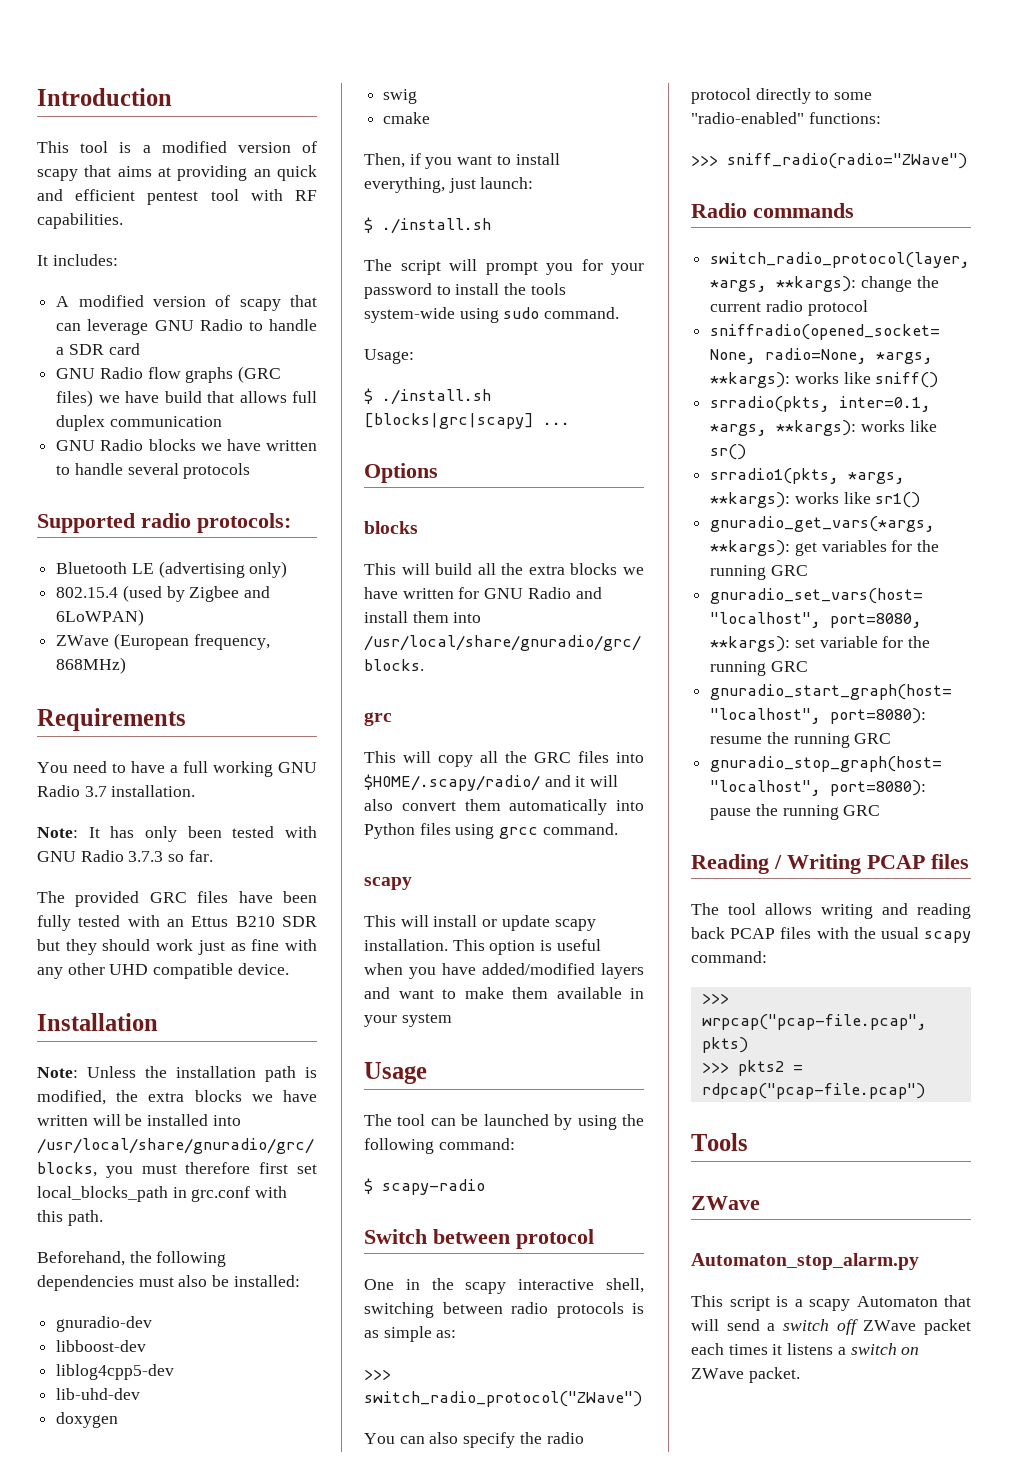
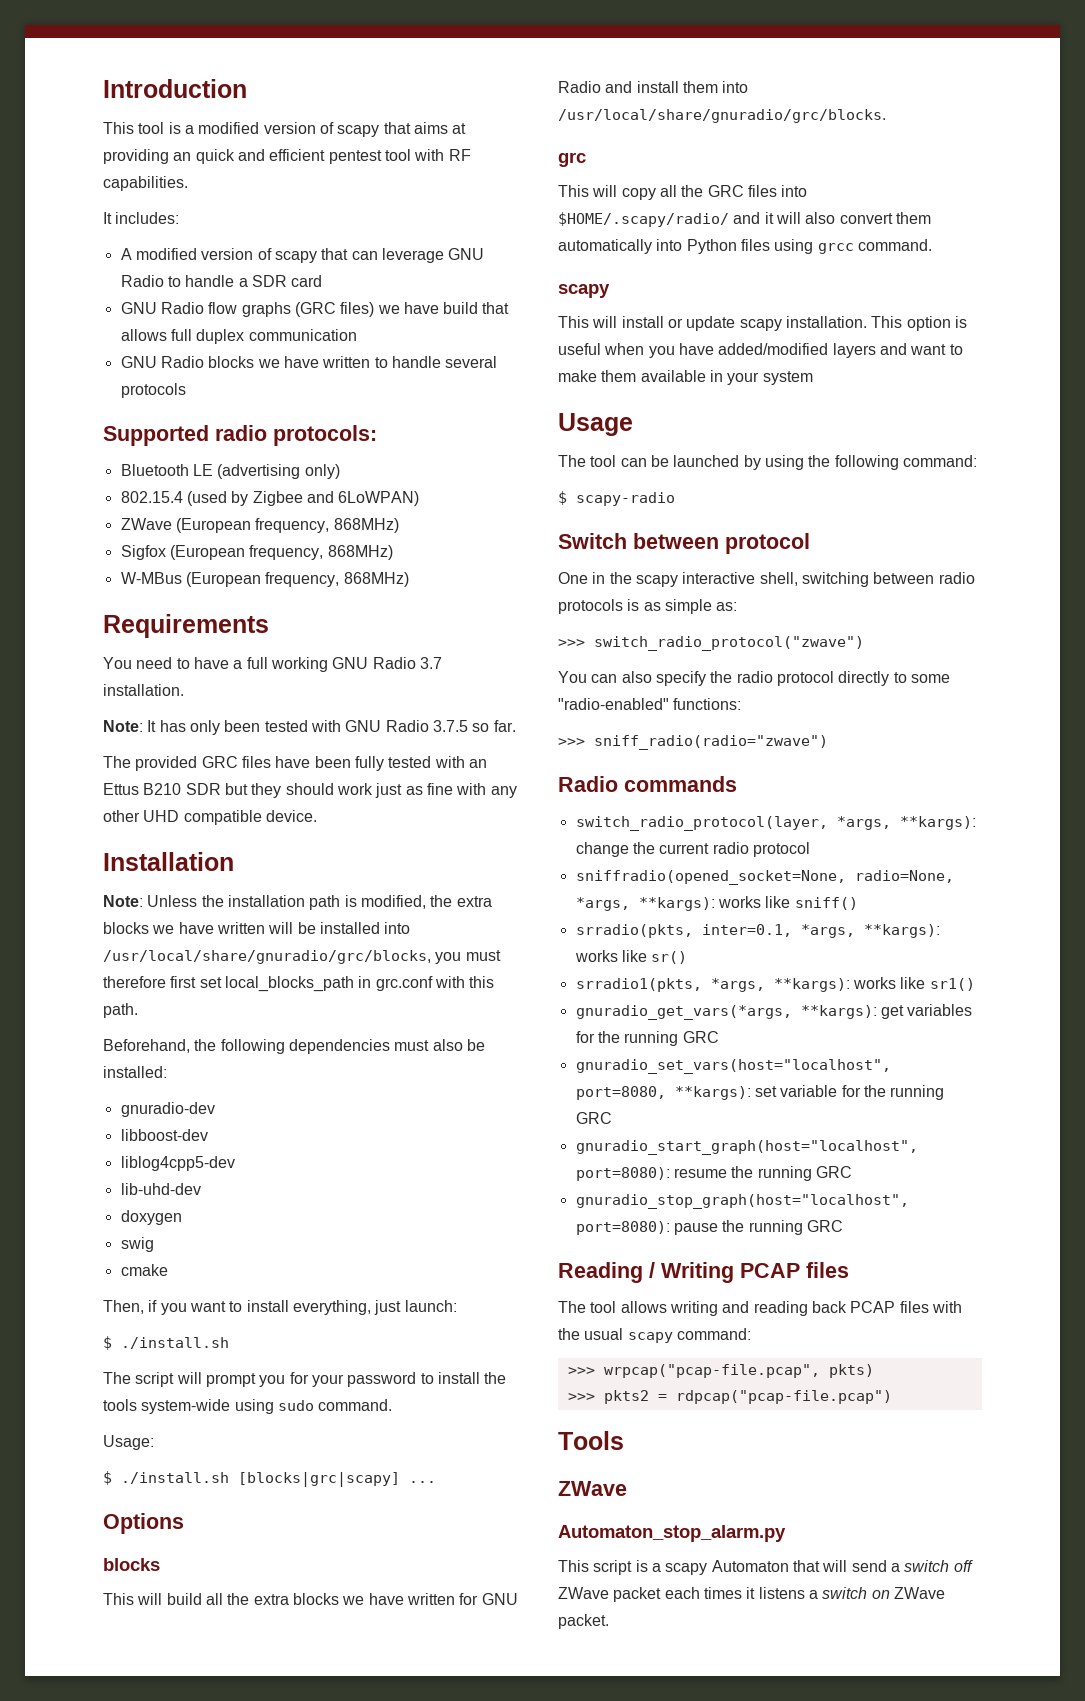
+ Sigfox (European frequency, 868MHz)
+ W-MBus (European frequency, 868MHz)
- Note: It has only been tested with GNU Radio 3.7.3 so far.
+ Note: It has only been tested with GNU Radio 3.7.5 so far.
- >>> switch_radio_protocol("ZWave")
+ >>> switch_radio_protocol("zwave")
- >>> sniff_radio(radio="ZWave")
+ >>> sniff_radio(radio="zwave")

